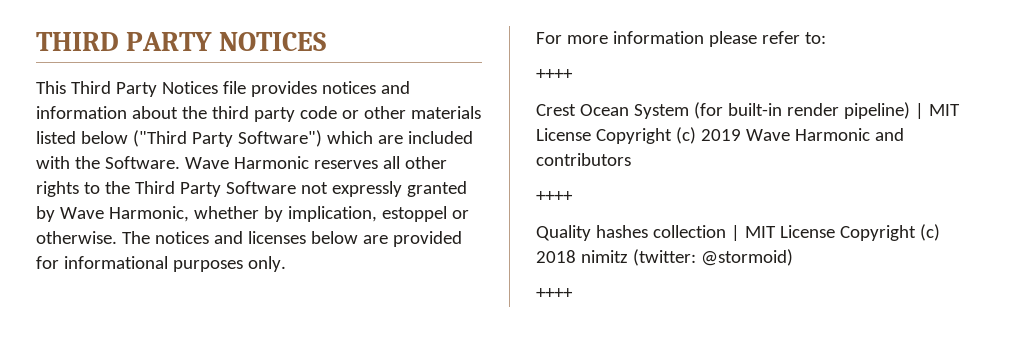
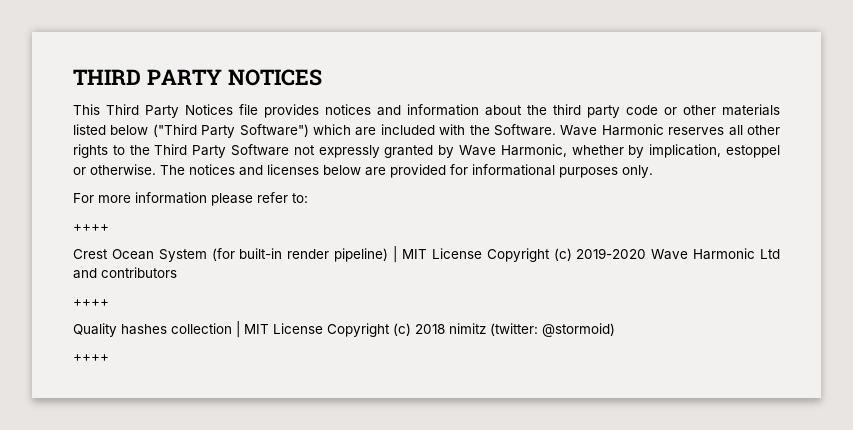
- Crest Ocean System (for built-in render pipeline) | MIT License Copyright (c) 2019 Wave Harmonic and contributors
+ Crest Ocean System (for built-in render pipeline) | MIT License Copyright (c) 2019-2020 Wave Harmonic Ltd and contributors

